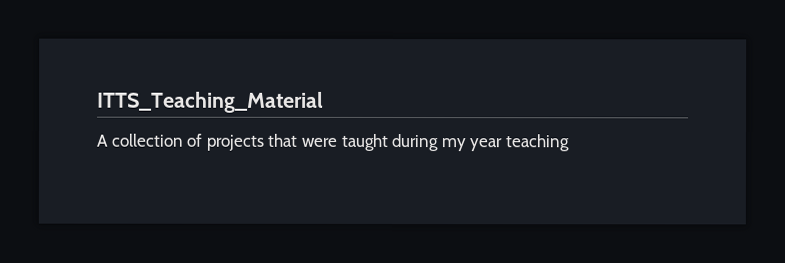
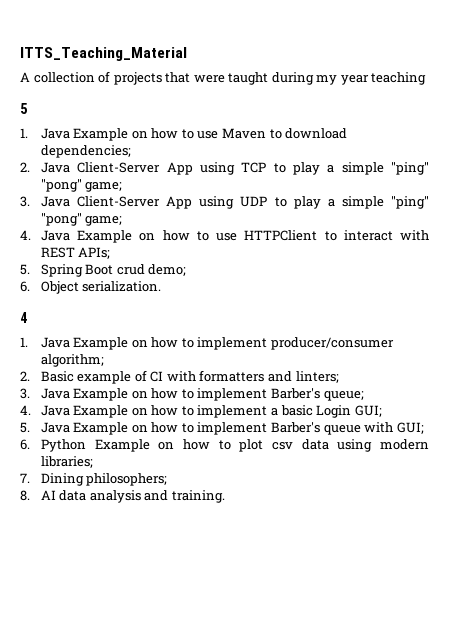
+ 5
+ 1. Java Example on how to use Maven to download dependencies;
+ 2. Java Client-Server App using TCP to play a simple "ping" "pong" game;
+ 3. Java Client-Server App using UDP to play a simple "ping" "pong" game;
+ 4. Java Example on how to use HTTPClient to interact with REST APIs;
+ 5. Spring Boot crud demo;
+ 6. Object serialization.
+ 4
+ 1. Java Example on how to implement producer/consumer algorithm;
+ 2. Basic example of CI with formatters and linters;
+ 3. Java Example on how to implement Barber's queue;
+ 4. Java Example on how to implement a basic Login GUI;
+ 5. Java Example on how to implement Barber's queue with GUI;
+ 6. Python Example on how to plot csv data using modern libraries;
+ 7. Dining philosophers;
+ 8. AI data analysis and training.

